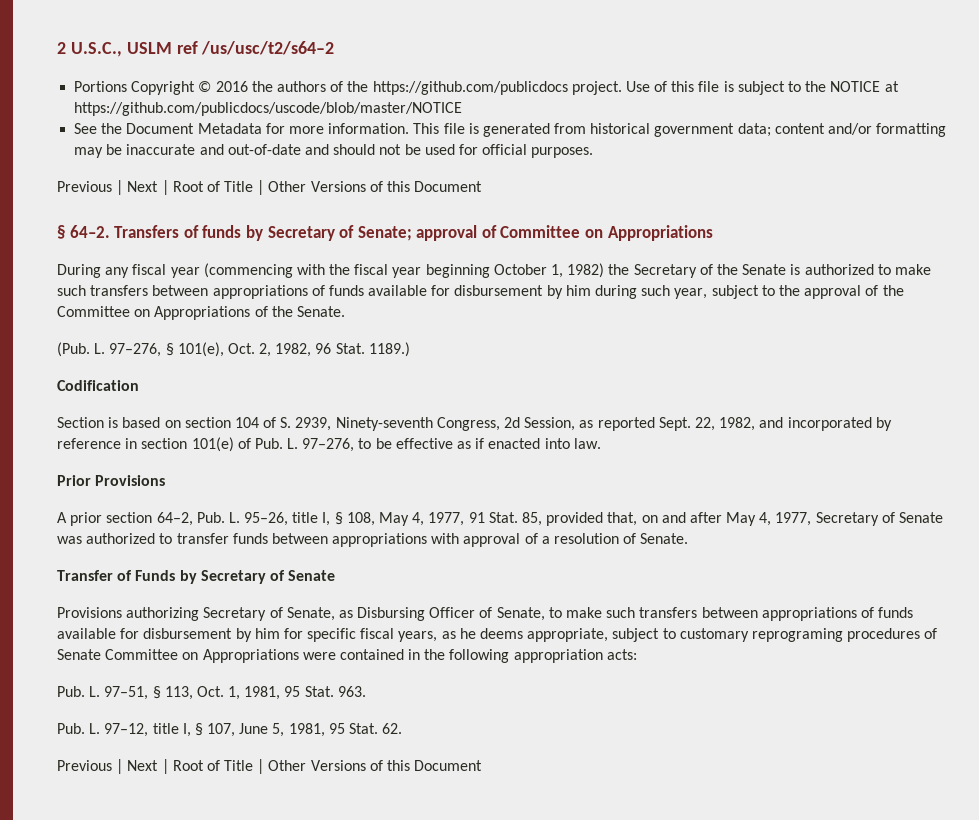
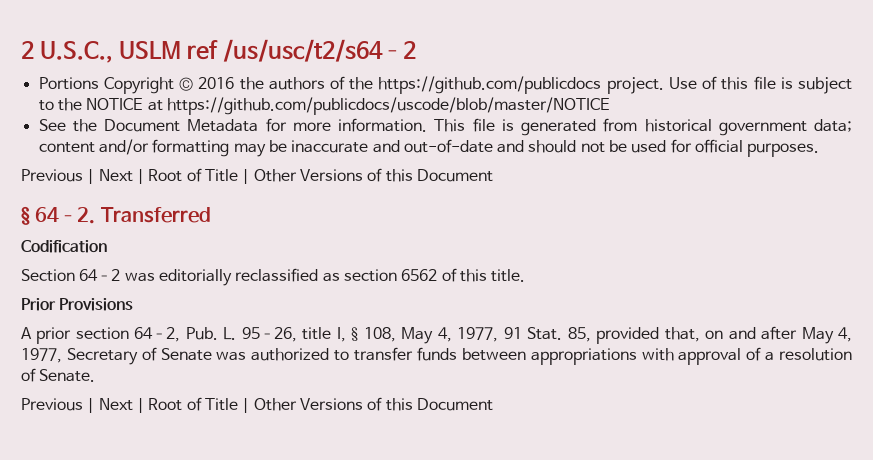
- Transfers of funds by Secretary of Senate; approval of Committee on Appropriations
- During any fiscal year (commencing with the fiscal year beginning October 1, 1982) the Secretary of the Senate is authorized to make such transfers between appropriations of funds available for disbursement by him during such year, subject to the approval of the Committee on Appropriations of the Senate.
- (Pub. L. 97–276, § 101(e), Oct. 2, 1982, 96 Stat. 1189.)
+ Transferred
  Codification
- Section is based on section 104 of S. 2939, Ninety-seventh Congress, 2d Session, as reported Sept. 22, 1982, and incorporated by reference in section 101(e) of Pub. L. 97–276, to be effective as if enacted into law.
+ Section 64–2 was editorially reclassified as section 6562 of this title.
- Transfer of Funds by Secretary of Senate
- Provisions authorizing Secretary of Senate, as Disbursing Officer of Senate, to make such transfers between appropriations of funds available for disbursement by him for specific fiscal years, as he deems appropriate, subject to customary reprograming procedures of Senate Committee on Appropriations were contained in the following appropriation acts:
- Pub. L. 97–51, § 113, Oct. 1, 1981, 95 Stat. 963.
- Pub. L. 97–12, title I, § 107, June 5, 1981, 95 Stat. 62.

